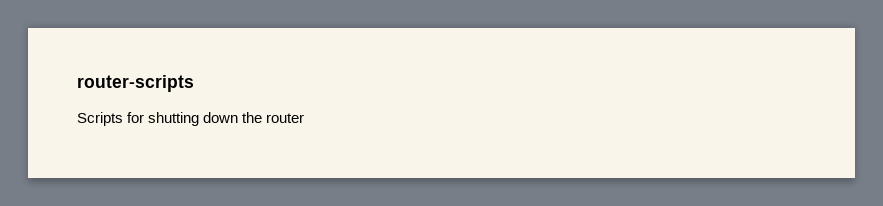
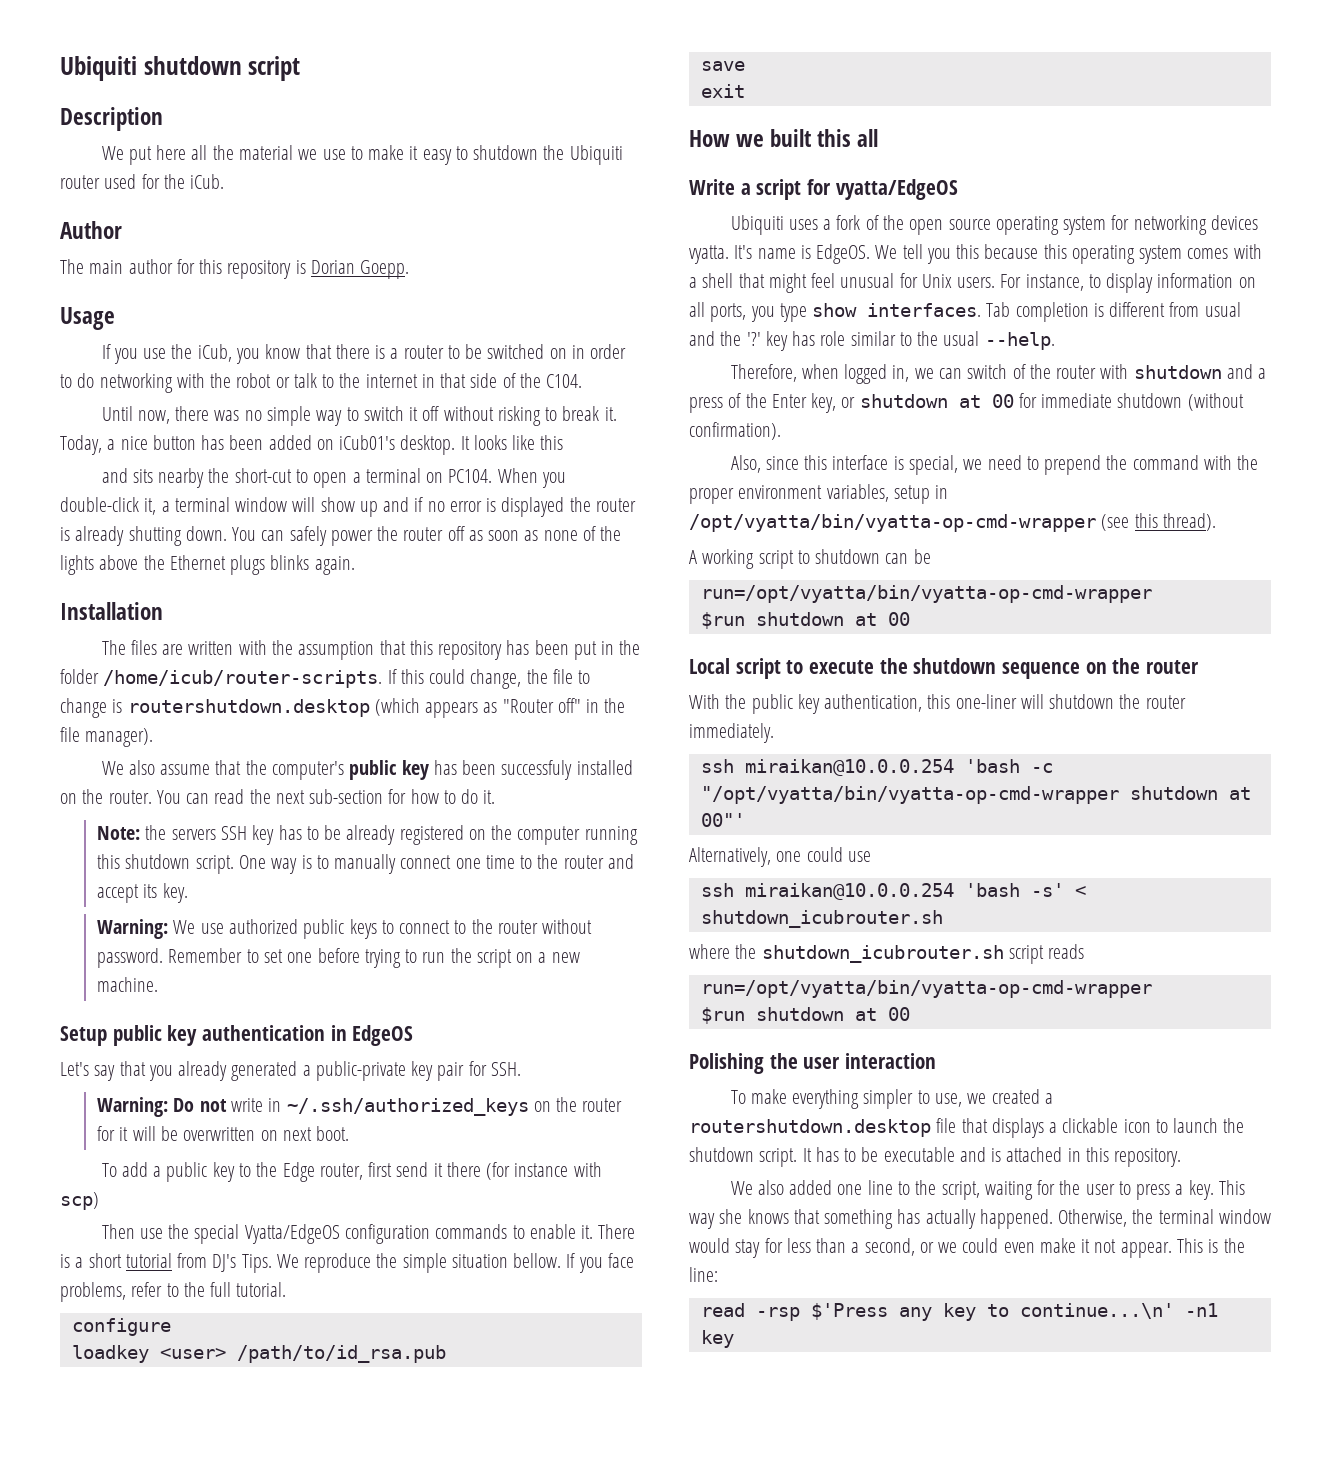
- router-scripts
- Scripts for shutting down the router
+ Ubiquiti shutdown script
+ Description
+ We put here all the material we use to make it easy to shutdown the Ubiquiti router used for the iCub.
+ Author
+ The main author for this repository is Dorian Goepp.
+ Usage
+ If you use the iCub, you know that there is a router to be switched on in order to do networking with the robot or talk to the internet in that side of the C104.
+ Until now, there was no simple way to switch it off without risking to break it. Today, a nice button has been added on iCub01's desktop. It looks like this
+ and sits nearby the short-cut to open a terminal on PC104. When you double-click it, a terminal window will show up and if no error is displayed the router is already shutting down. You can safely power the router off as soon as none of the lights above the Ethernet plugs blinks again.
+ Installation
+ The files are written with the assumption that this repository has been put in the folder /home/icub/router-scripts. If this could change, the file to change is routershutdown.desktop (which appears as "Router off" in the file manager).
+ We also assume that the computer's public key has been successfuly installed on the router. You can read the next sub-section for how to do it.
+ Note: the servers SSH key has to be already registered on the computer running this shutdown script. One way is to manually connect one time to the router and accept its key.
+ Warning: We use authorized public keys to connect to the router without password. Remember to set one before trying to run the script on a new machine.
+ Setup public key authentication in EdgeOS
+ Let's say that you already generated a public-private key pair for SSH.
+ Warning: Do not write in ~/.ssh/authorized_keys on the router for it will be overwritten on next boot.
+ To add a public key to the Edge router, first send it there (for instance with scp)
+ Then use the special Vyatta/EdgeOS configuration commands to enable it. There is a short tutorial from DJ's Tips. We reproduce the simple situation bellow. If you face problems, refer to the full tutorial.
+ configure
+ loadkey <user> /path/to/id_rsa.pub
+ save
+ exit
+ How we built this all
+ Write a script for vyatta/EdgeOS
+ Ubiquiti uses a fork of the open source operating system for networking devices vyatta. It's name is EdgeOS. We tell you this because this operating system comes with a shell that might feel unusual for Unix users. For instance, to display information on all ports, you type show interfaces. Tab completion is different from usual and the '?' key has role similar to the usual --help.
+ Therefore, when logged in, we can switch of the router with shutdown and a press of the Enter key, or shutdown at 00 for immediate shutdown (without confirmation).
+ Also, since this interface is special, we need to prepend the command with the proper environment variables, setup in /opt/vyatta/bin/vyatta-op-cmd-wrapper (see this thread).
+ A working script to shutdown can be
+ run=/opt/vyatta/bin/vyatta-op-cmd-wrapper
+ $run shutdown at 00
+ Local script to execute the shutdown sequence on the router
+ With the public key authentication, this one-liner will shutdown the router immediately.
+ ssh miraikan@10.0.0.254 'bash -c "/opt/vyatta/bin/vyatta-op-cmd-wrapper shutdown at 00"'
+ Alternatively, one could use
+ ssh miraikan@10.0.0.254 'bash -s' < shutdown_icubrouter.sh
+ where the shutdown_icubrouter.sh script reads
+ run=/opt/vyatta/bin/vyatta-op-cmd-wrapper
+ $run shutdown at 00
+ Polishing the user interaction
+ To make everything simpler to use, we created a routershutdown.desktop file that displays a clickable icon to launch the shutdown script. It has to be executable and is attached in this repository.
+ We also added one line to the script, waiting for the user to press a key. This way she knows that something has actually happened. Otherwise, the terminal window would stay for less than a second, or we could even make it not appear. This is the line:
+ read -rsp $'Press any key to continue...\n' -n1 key

